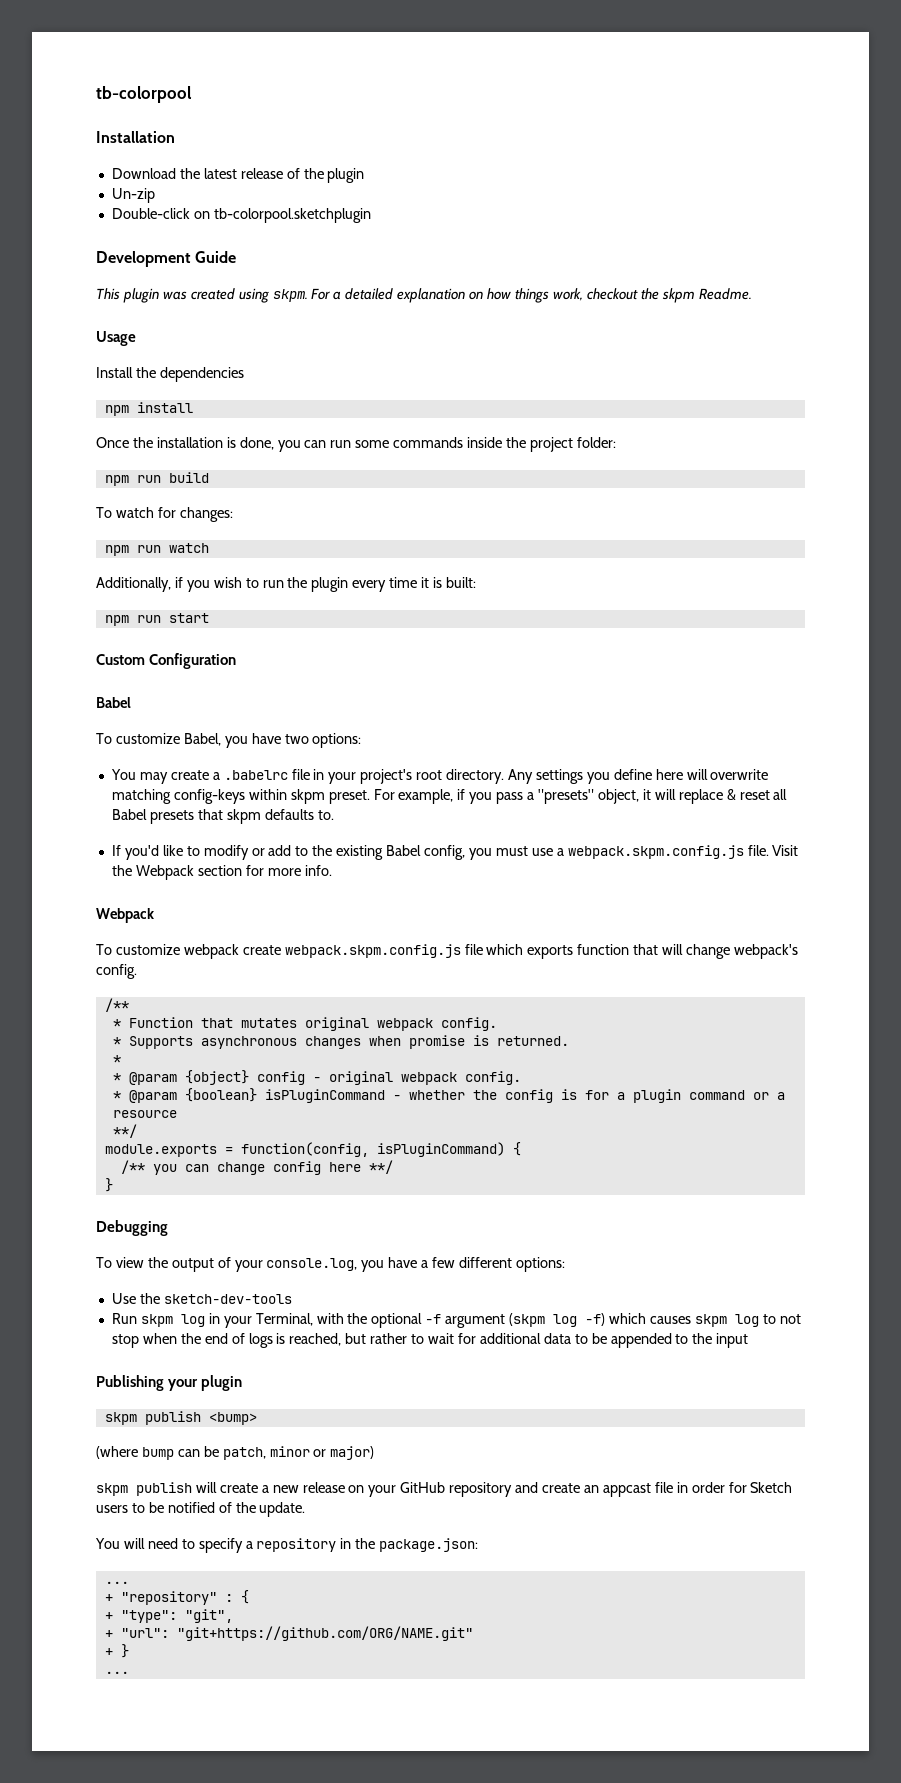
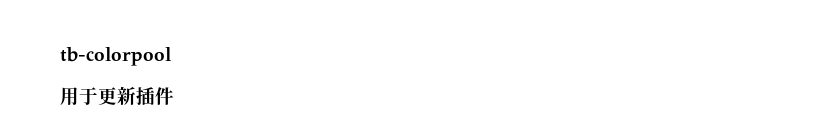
- Installation
- Download the latest release of the plugin
- Un-zip
- Double-click on tb-colorpool.sketchplugin
- Development Guide
- This plugin was created using skpm. For a detailed explanation on how things work, checkout the skpm Readme.
- Usage
- Install the dependencies
- npm install
- Once the installation is done, you can run some commands inside the project folder:
- npm run build
- To watch for changes:
- npm run watch
- Additionally, if you wish to run the plugin every time it is built:
- npm run start
- Custom Configuration
- Babel
- To customize Babel, you have two options:
- You may create a .babelrc file in your project's root directory. Any settings you define here will overwrite matching config-keys within skpm preset. For example, if you pass a "presets" object, it will replace & reset all Babel presets that skpm defaults to.
- If you'd like to modify or add to the existing Babel config, you must use a webpack.skpm.config.js file. Visit the Webpack section for more info.
- Webpack
- To customize webpack create webpack.skpm.config.js file which exports function that will change webpack's config.
- /**
- * Function that mutates original webpack config.
- * Supports asynchronous changes when promise is returned.
- *
- * @param {object} config - original webpack config.
- * @param {boolean} isPluginCommand - whether the config is for a plugin command or a resource
- **/
- module.exports = function(config, isPluginCommand) {
- /** you can change config here **/
- }
- Debugging
- To view the output of your console.log, you have a few different options:
- Use the sketch-dev-tools
- Run skpm log in your Terminal, with the optional -f argument (skpm log -f) which causes skpm log to not stop when the end of logs is reached, but rather to wait for additional data to be appended to the input
- Publishing your plugin
- skpm publish <bump>
- (where bump can be patch, minor or major)
- skpm publish will create a new release on your GitHub repository and create an appcast file in order for Sketch users to be notified of the update.
- You will need to specify a repository in the package.json:
- ...
- + "repository" : {
- + "type": "git",
- + "url": "git+https://github.com/ORG/NAME.git"
- + }
- ...
+ 用于更新插件

